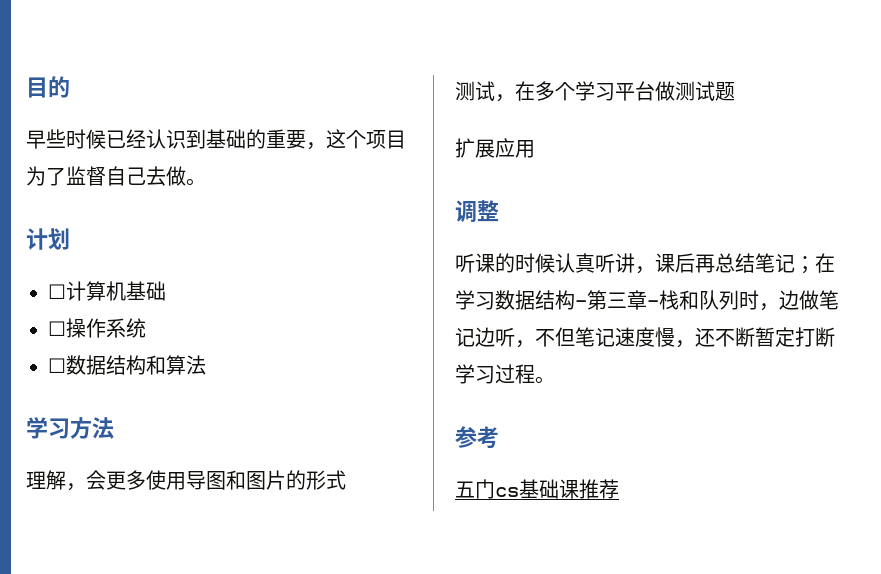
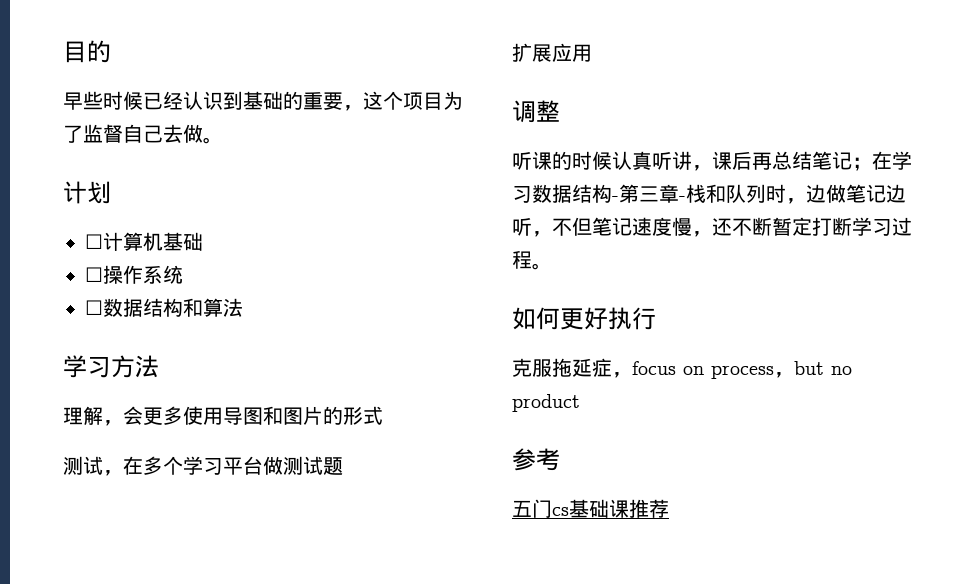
+ 如何更好执行
+ 克服拖延症，focus on process，but no product

